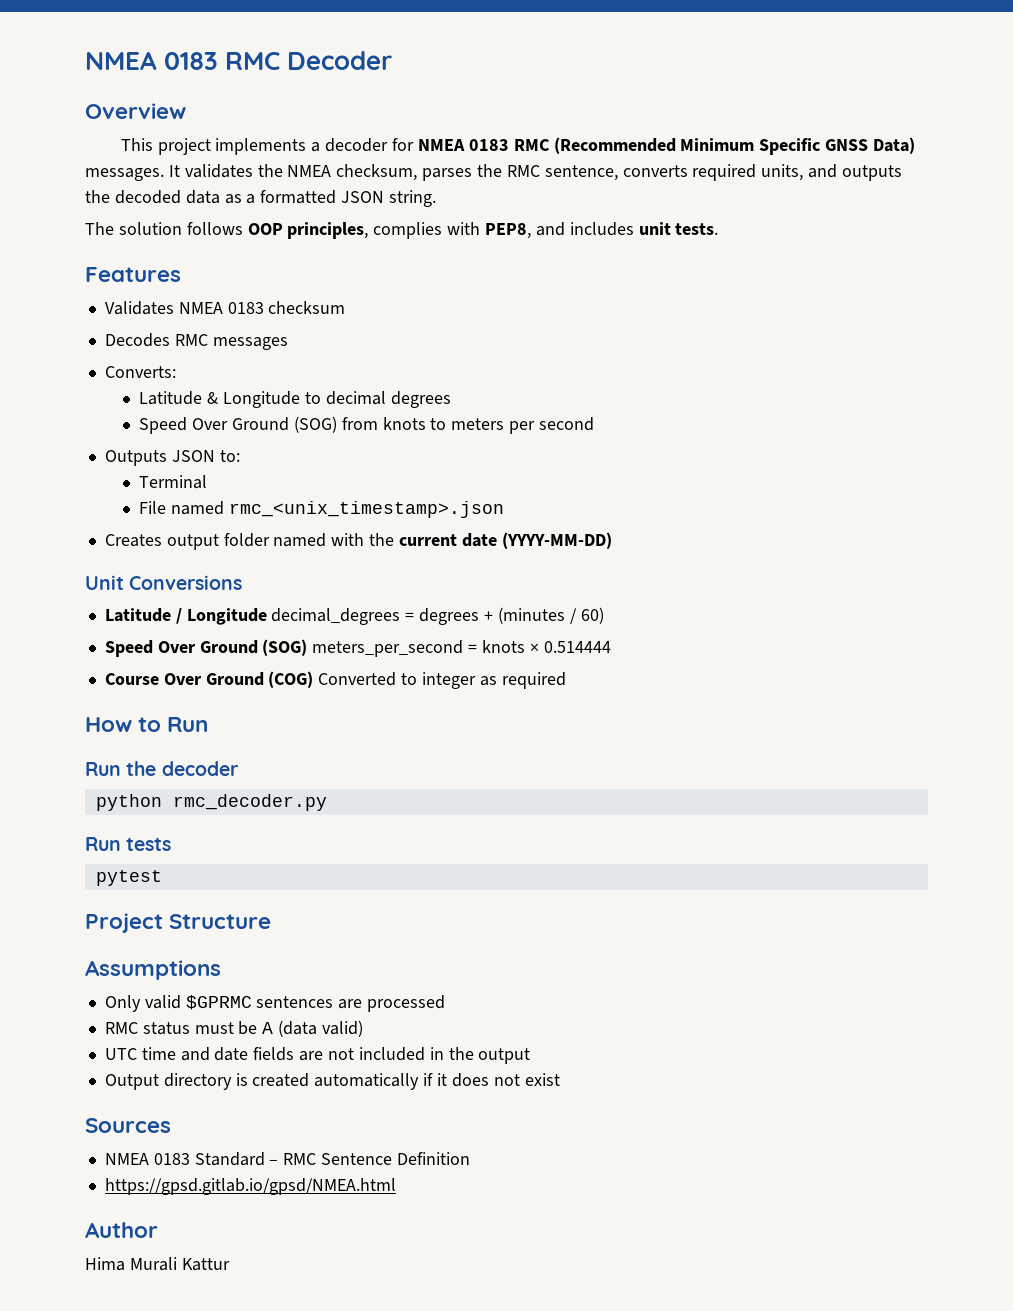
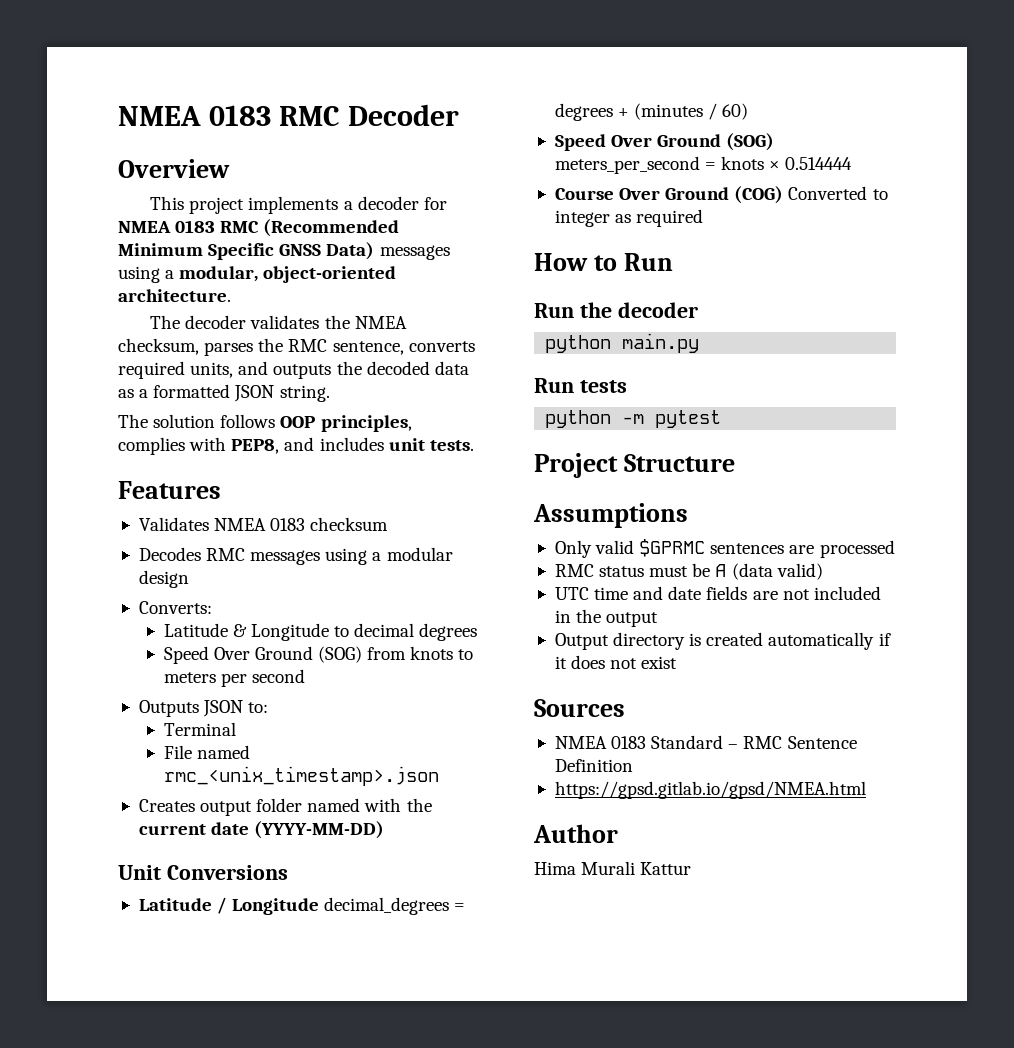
- This project implements a decoder for NMEA 0183 RMC (Recommended Minimum Specific GNSS Data) messages. It validates the NMEA checksum, parses the RMC sentence, converts required units, and outputs the decoded data as a formatted JSON string.
+ This project implements a decoder for NMEA 0183 RMC (Recommended Minimum Specific GNSS Data) messages using a modular, object-oriented architecture.
+ The decoder validates the NMEA checksum, parses the RMC sentence, converts required units, and outputs the decoded data as a formatted JSON string.
- Decodes RMC messages
+ Decodes RMC messages using a modular design
- python rmc_decoder.py
+ python main.py
- pytest
+ python -m pytest

